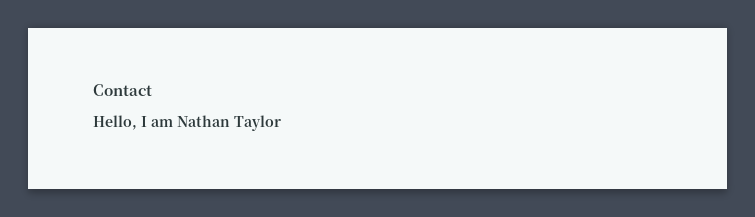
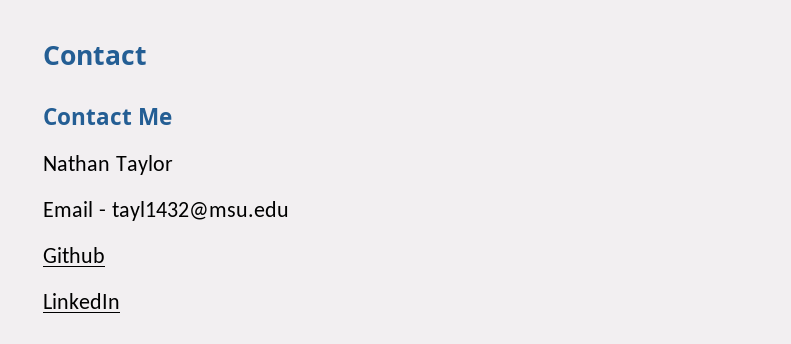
- Hello, I am Nathan Taylor
+ Contact Me
+ Nathan Taylor
+ Email - tayl1432@msu.edu
+ Github
+ LinkedIn

